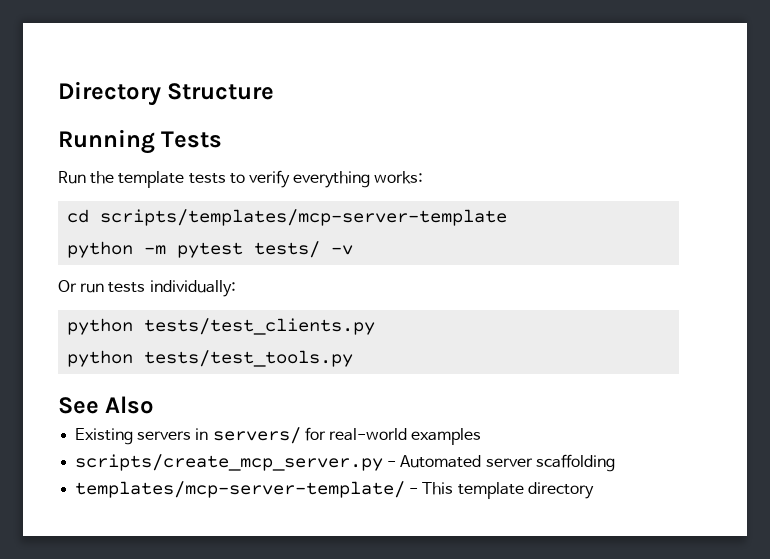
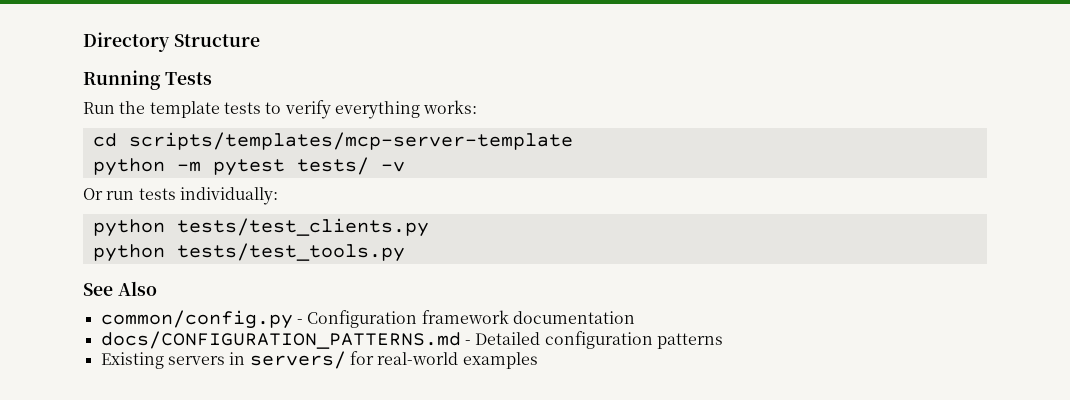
+ common/config.py - Configuration framework documentation
+ docs/CONFIGURATION_PATTERNS.md - Detailed configuration patterns
- scripts/create_mcp_server.py - Automated server scaffolding
- templates/mcp-server-template/ - This template directory

